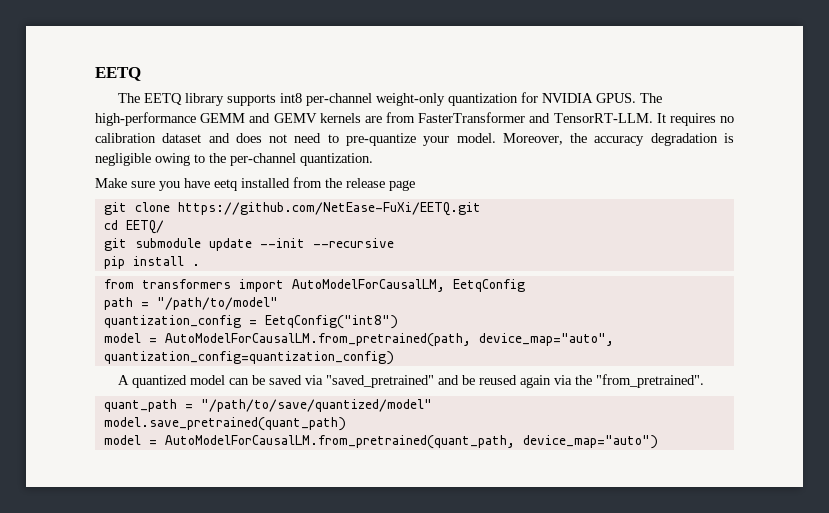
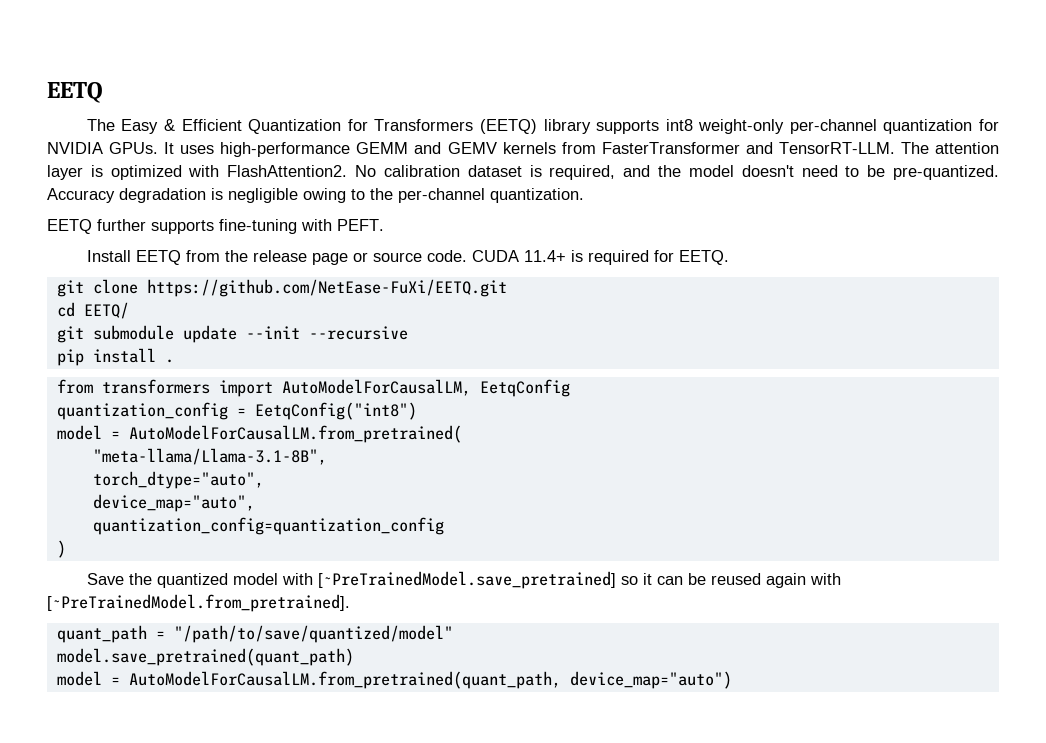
- The EETQ library supports int8 per-channel weight-only quantization for NVIDIA GPUS. The high-performance GEMM and GEMV kernels are from FasterTransformer and TensorRT-LLM.
+ The Easy & Efficient Quantization for Transformers (EETQ) library supports int8 weight-only per-channel quantization for NVIDIA GPUs. It uses high-performance GEMM and GEMV kernels from FasterTransformer and TensorRT-LLM.
- It requires no calibration dataset and does not need to pre-quantize your model. Moreover, the accuracy degradation is negligible owing to the per-channel quantization.
+ The attention layer is optimized with FlashAttention2. No calibration dataset is required, and the model doesn't need to be pre-quantized. Accuracy degradation is negligible owing to the per-channel quantization.
- Make sure you have eetq installed from the release page
+ EETQ further supports fine-tuning with PEFT.
+ Install EETQ from the release page or source code. CUDA 11.4+ is required for EETQ.
- path = "/path/to/model"
- model = AutoModelForCausalLM.from_pretrained(path, device_map="auto", quantization_config=quantization_config)
- A quantized model can be saved via "saved_pretrained" and be reused again via the "from_pretrained".
+ model = AutoModelForCausalLM.from_pretrained(
+ "meta-llama/Llama-3.1-8B",
+ torch_dtype="auto",
+ device_map="auto",
+ quantization_config=quantization_config
+ )
+ Save the quantized model with [~PreTrainedModel.save_pretrained] so it can be reused again with [~PreTrainedModel.from_pretrained].

